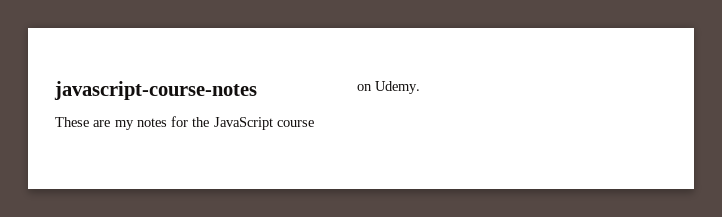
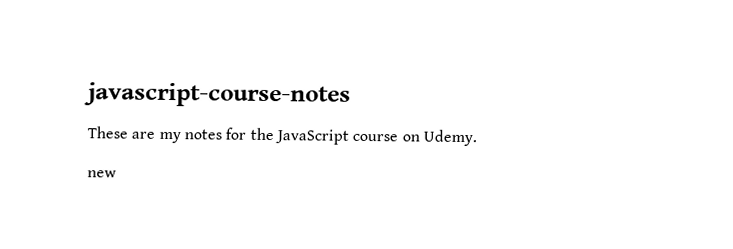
+ new

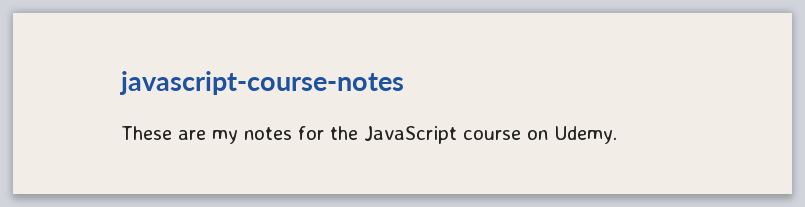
- new

